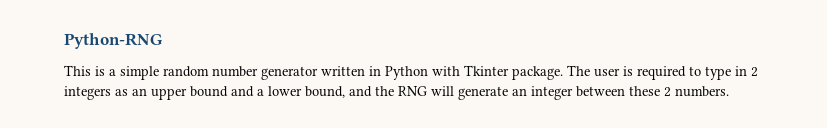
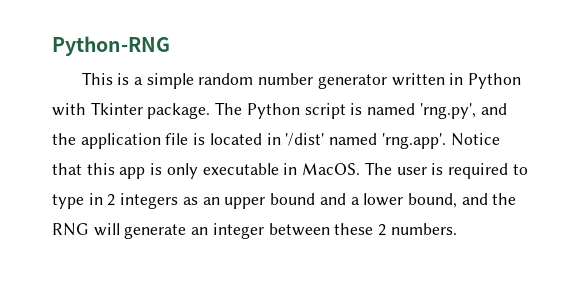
- The user is required to type in 2 integers as an upper bound and a lower bound, and the RNG will generate an integer between these 2 numbers.
+ The Python script is named 'rng.py', and the application file is located in '/dist' named 'rng.app'. Notice that this app is only executable in MacOS. The user is required to type in 2 integers as an upper bound and a lower bound, and the RNG will generate an integer between these 2 numbers.

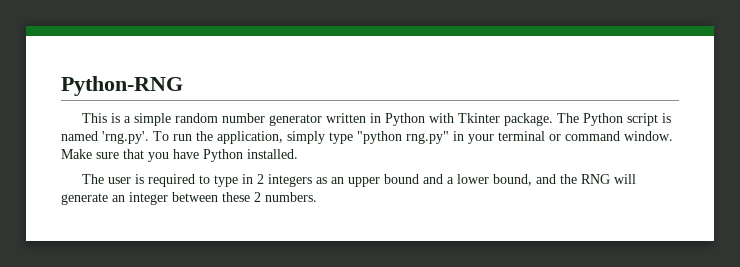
- The Python script is named 'rng.py', and the application file is located in '/dist' named 'rng.app'. Notice that this app is only executable in MacOS. The user is required to type in 2 integers as an upper bound and a lower bound, and the RNG will generate an integer between these 2 numbers.
+ The Python script is named 'rng.py'. To run the application, simply type "python rng.py" in your terminal or command window. Make sure that you have Python installed.
+ The user is required to type in 2 integers as an upper bound and a lower bound, and the RNG will generate an integer between these 2 numbers.

